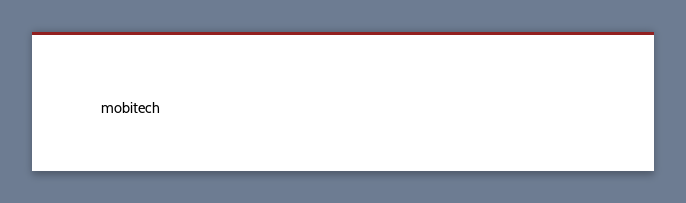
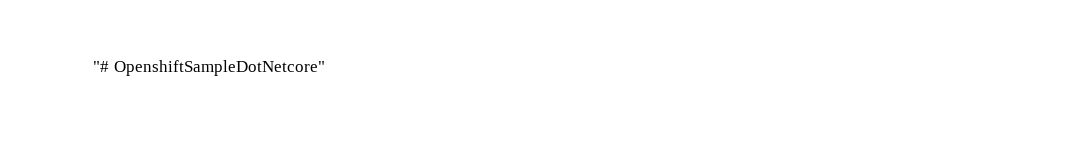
- mobitech
+ "# OpenshiftSampleDotNetcore"

